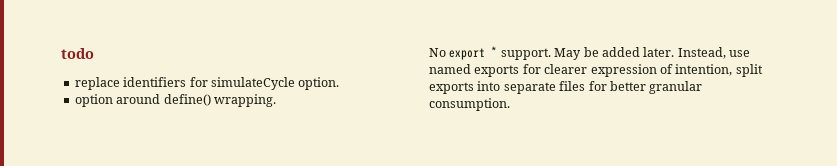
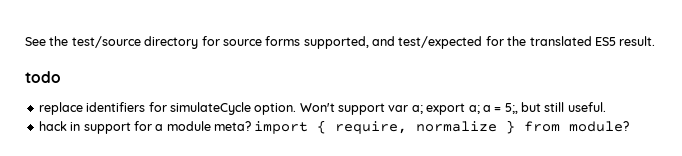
+ See the test/source directory for source forms supported, and test/expected for the translated ES5 result.
- replace identifiers for simulateCycle option.
- option around define() wrapping.
- No export * support. May be added later. Instead, use named exports for clearer expression of intention, split exports into separate files for better granular consumption.
+ replace identifiers for simulateCycle option. Won't support var a; export a; a = 5;, but still useful.
+ hack in support for a module meta? import { require, normalize } from module?

